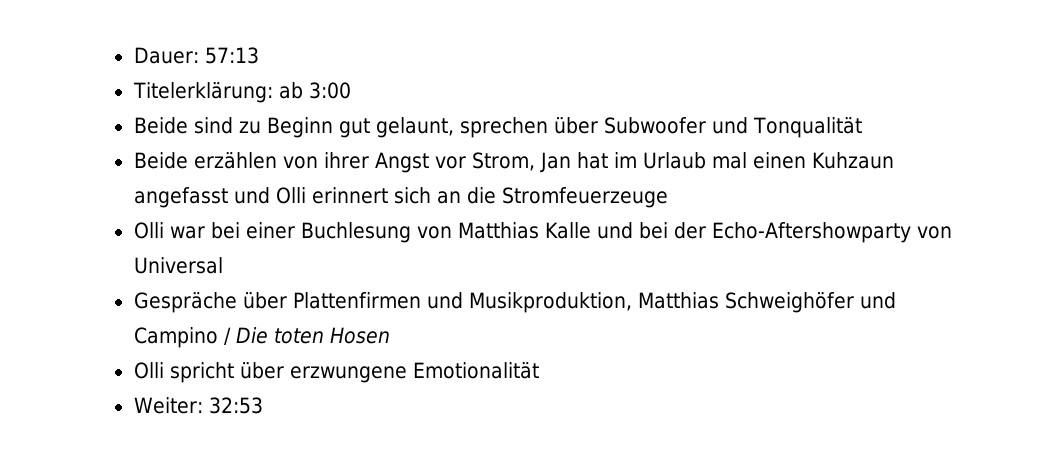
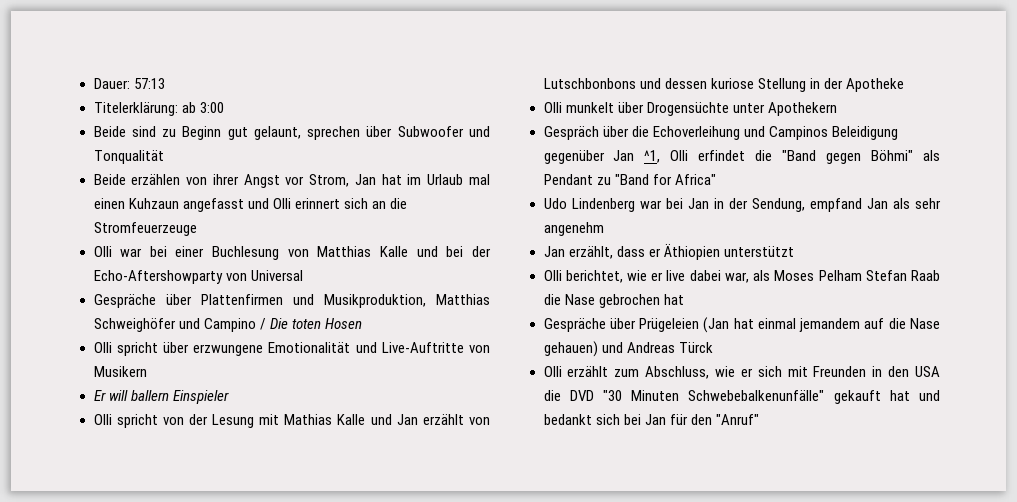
- Olli spricht über erzwungene Emotionalität
- Weiter: 32:53
+ Olli spricht über erzwungene Emotionalität und Live-Auftritte von Musikern
+ Er will ballern Einspieler
+ Olli spricht von der Lesung mit Mathias Kalle und Jan erzählt von Lutschbonbons und dessen kuriose Stellung in der Apotheke
+ Olli munkelt über Drogensüchte unter Apothekern
+ Gespräch über die Echoverleihung und Campinos Beleidigung gegenüber Jan ^1, Olli erfindet die "Band gegen Böhmi" als Pendant zu "Band for Africa"
+ Udo Lindenberg war bei Jan in der Sendung, empfand Jan als sehr angenehm
+ Jan erzählt, dass er Äthiopien unterstützt
+ Olli berichtet, wie er live dabei war, als Moses Pelham Stefan Raab die Nase gebrochen hat
+ Gespräche über Prügeleien (Jan hat einmal jemandem auf die Nase gehauen) und Andreas Türck
+ Olli erzählt zum Abschluss, wie er sich mit Freunden in den USA die DVD "30 Minuten Schwebebalkenunfälle" gekauft hat und bedankt sich bei Jan für den "Anruf"

